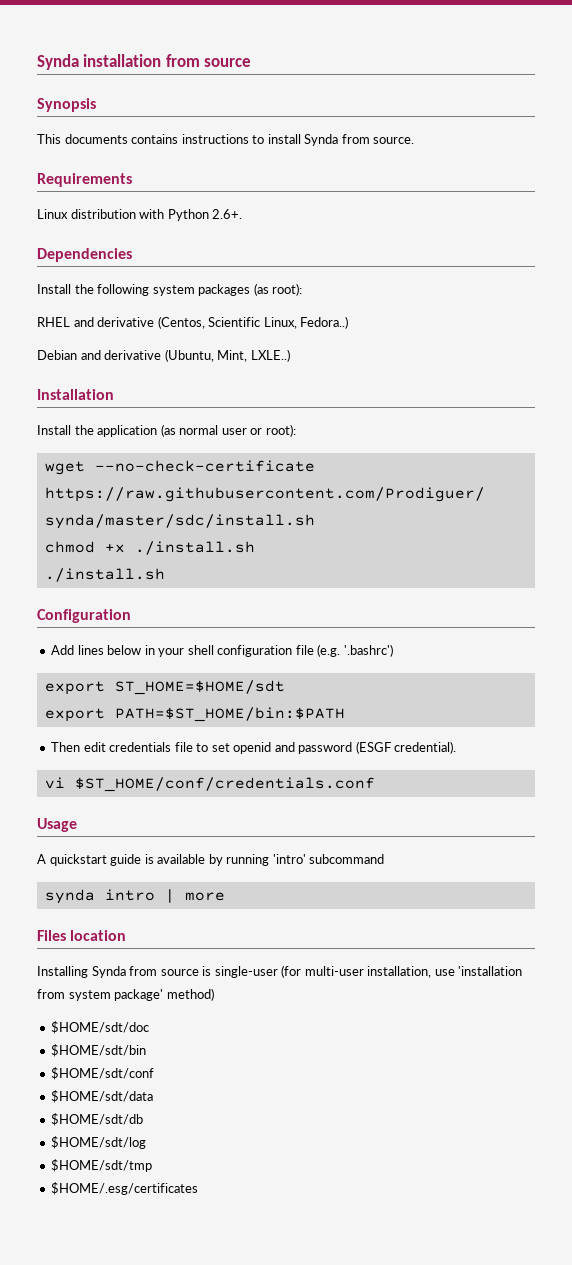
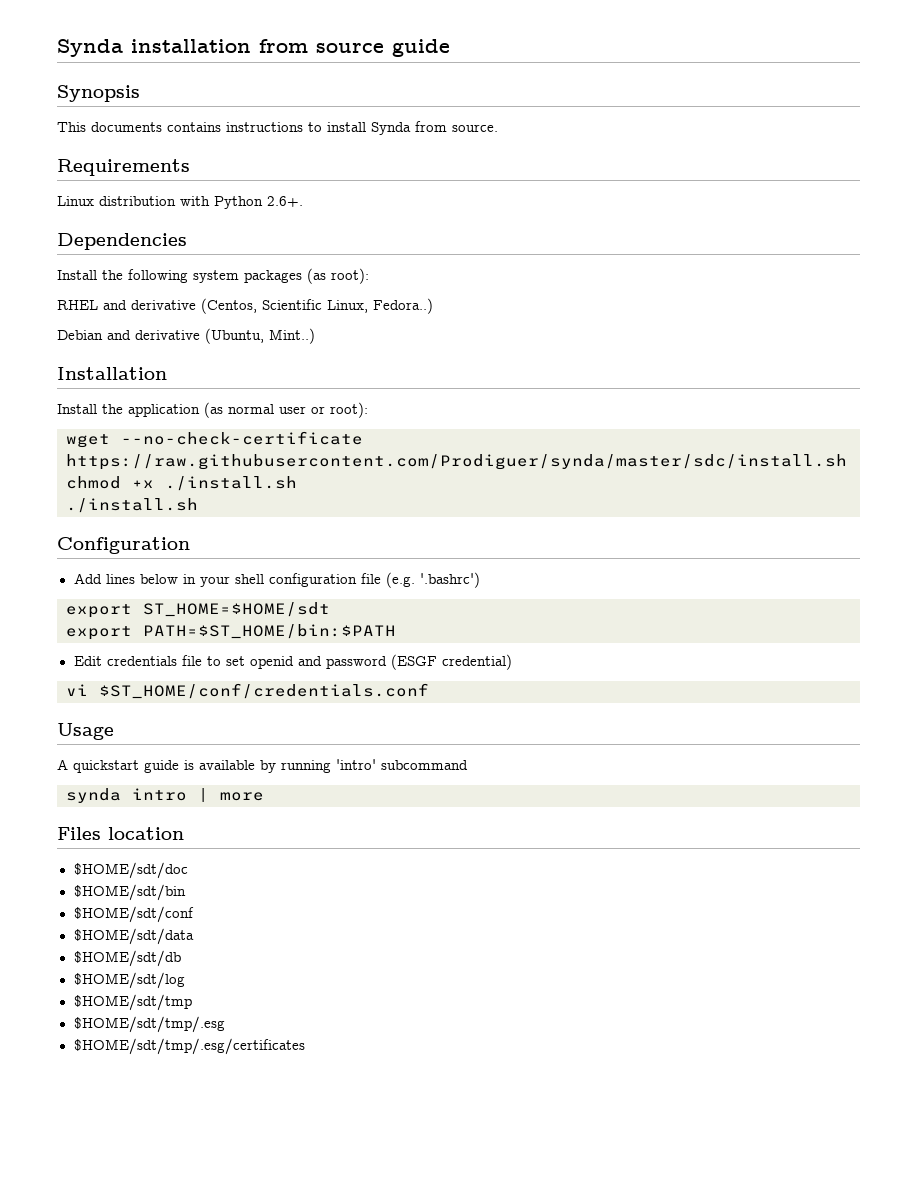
- Synda installation from source
+ Synda installation from source guide
- Debian and derivative (Ubuntu, Mint, LXLE..)
+ Debian and derivative (Ubuntu, Mint..)
- Then edit credentials file to set openid and password (ESGF credential).
+ Edit credentials file to set openid and password (ESGF credential)
- Installing Synda from source is single-user (for multi-user installation, use 'installation from system package' method)
- $HOME/.esg/certificates
+ $HOME/sdt/tmp/.esg
+ $HOME/sdt/tmp/.esg/certificates

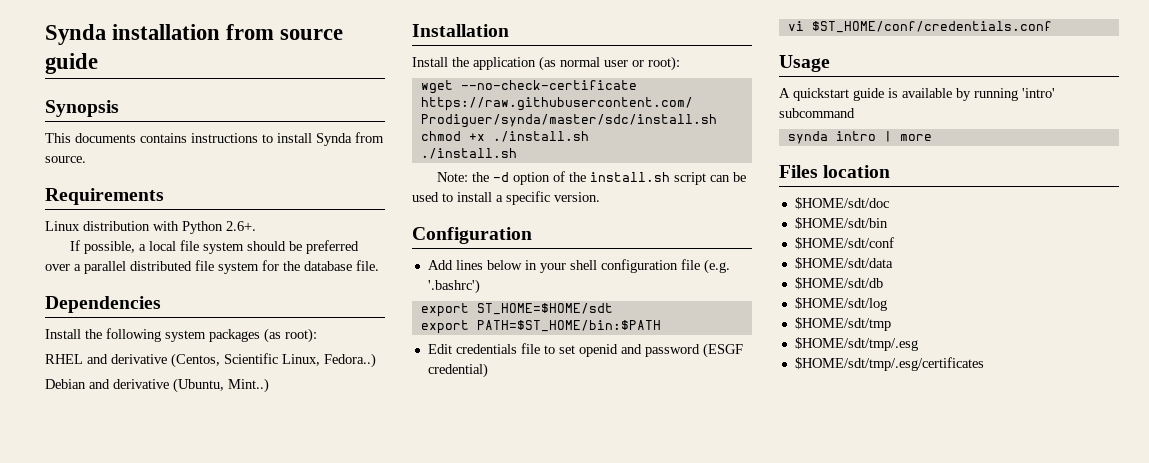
+ If possible, a local file system should be preferred over a parallel distributed file system for the database file.
+ Note: the -d option of the install.sh script can be used to install a specific version.

